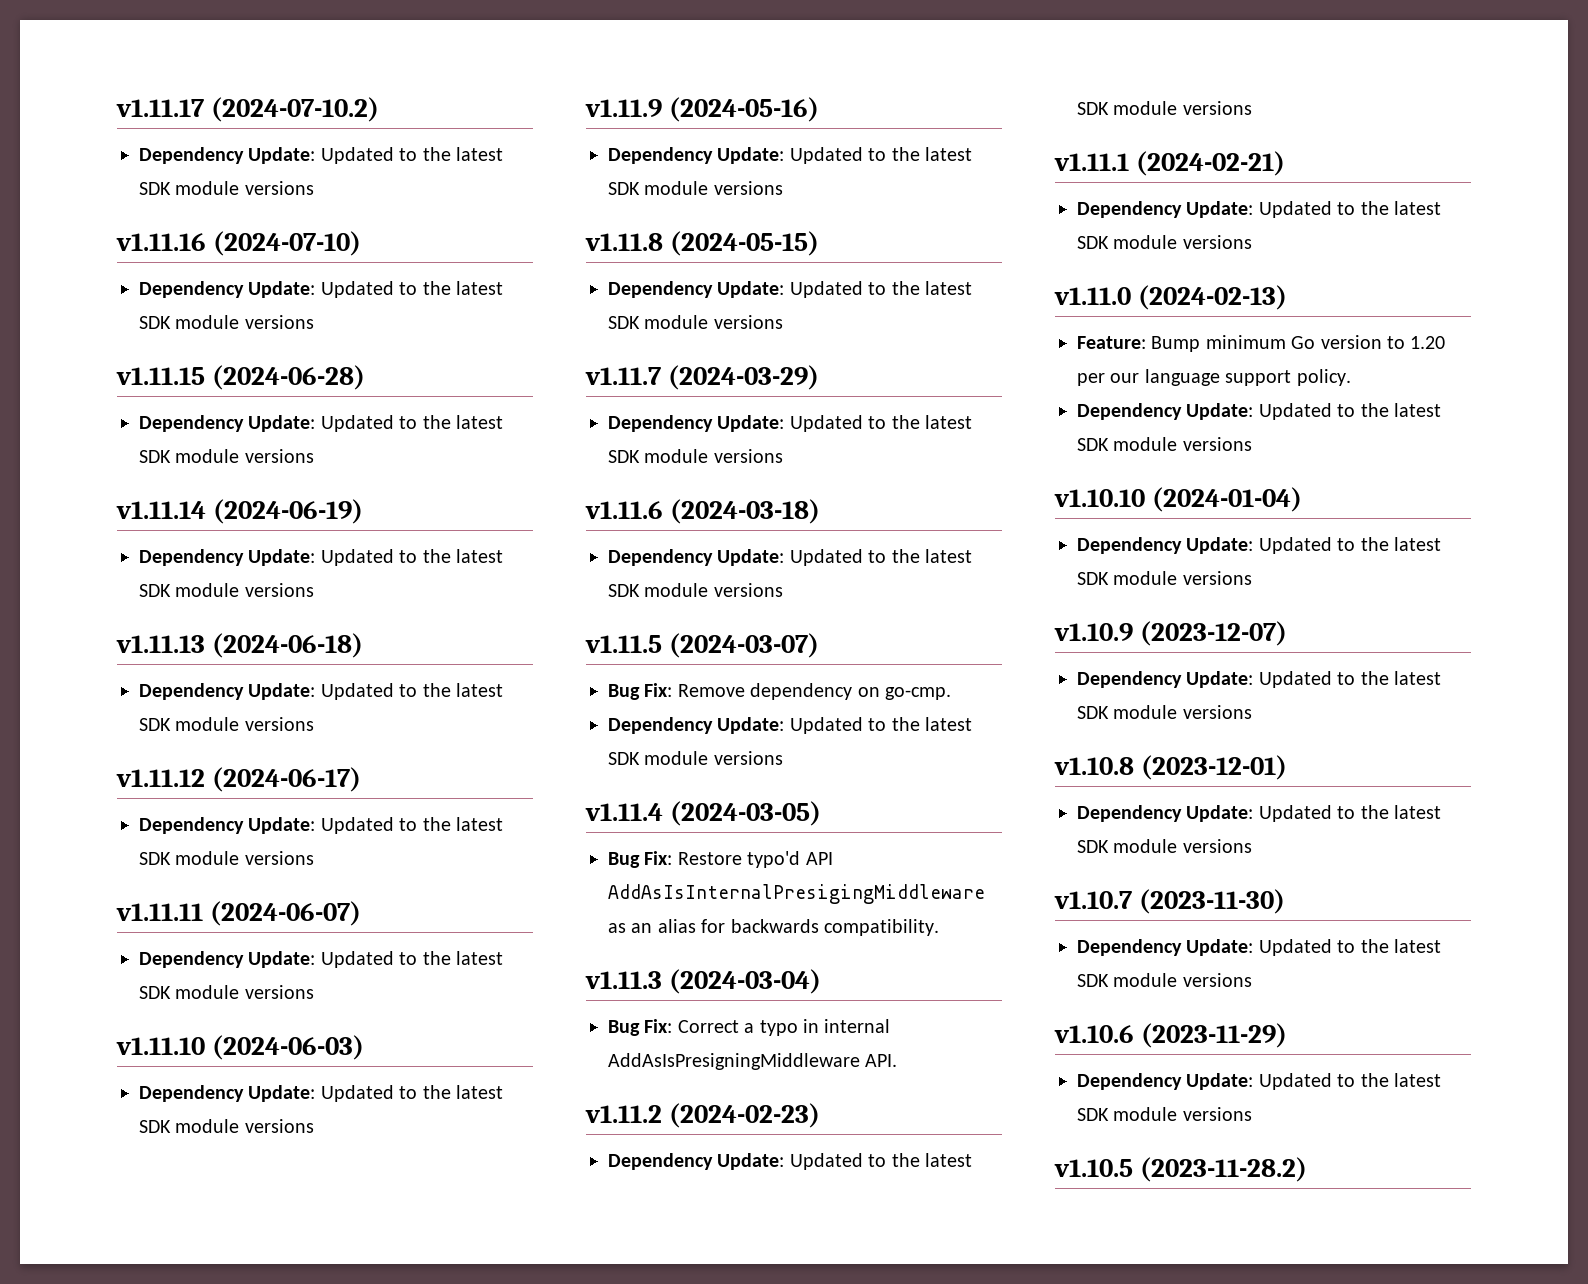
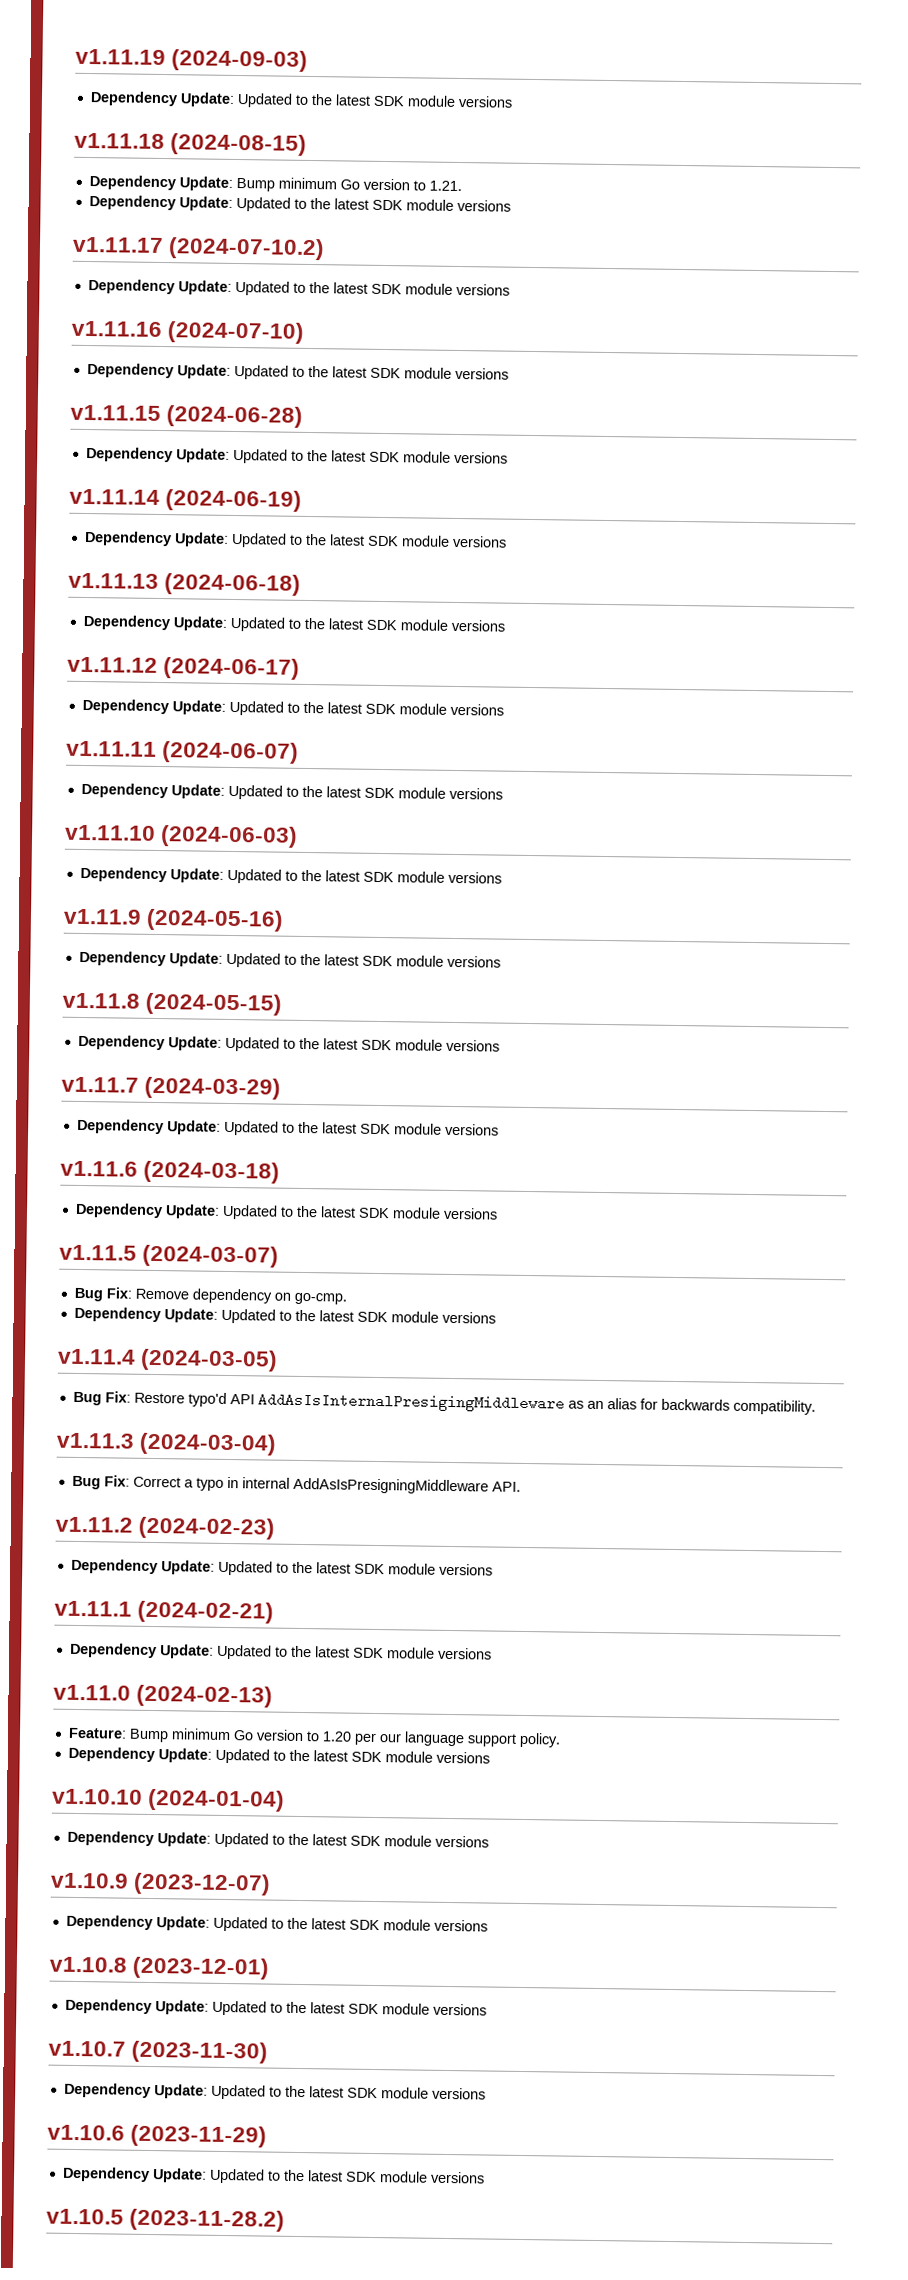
+ v1.11.19 (2024-09-03)
+ Dependency Update: Updated to the latest SDK module versions
+ v1.11.18 (2024-08-15)
+ Dependency Update: Bump minimum Go version to 1.21.
+ Dependency Update: Updated to the latest SDK module versions

